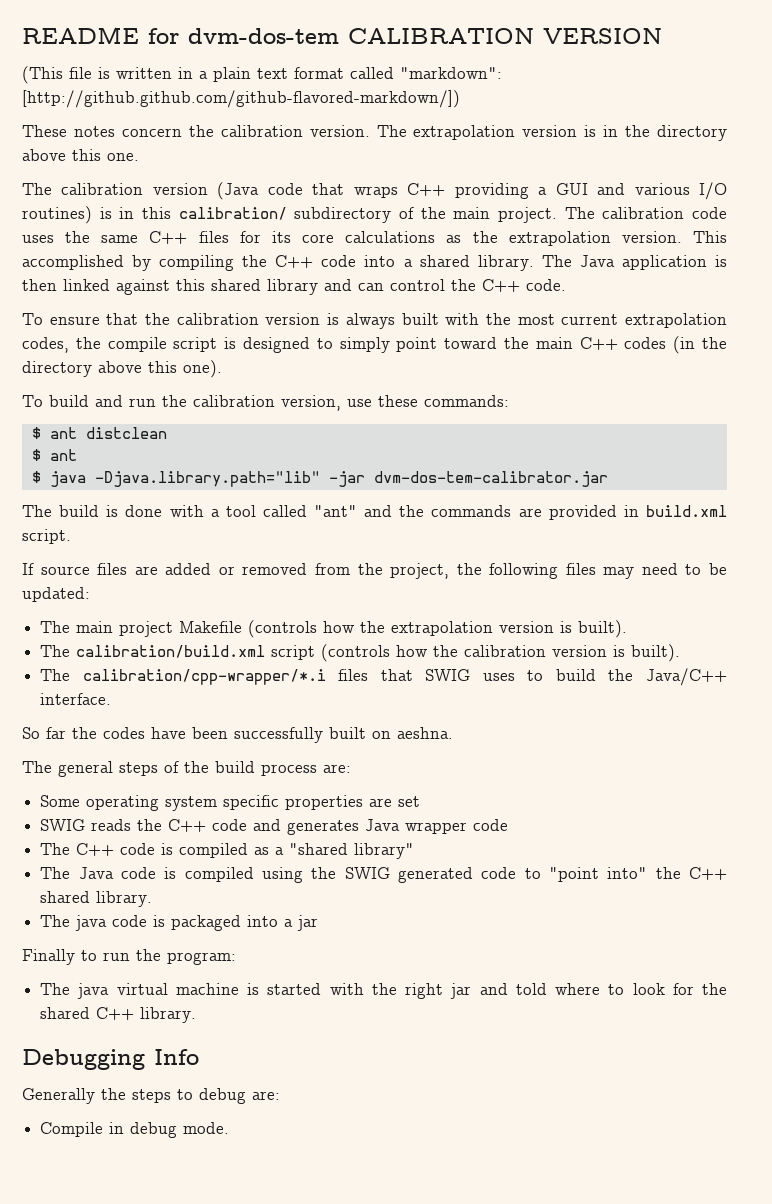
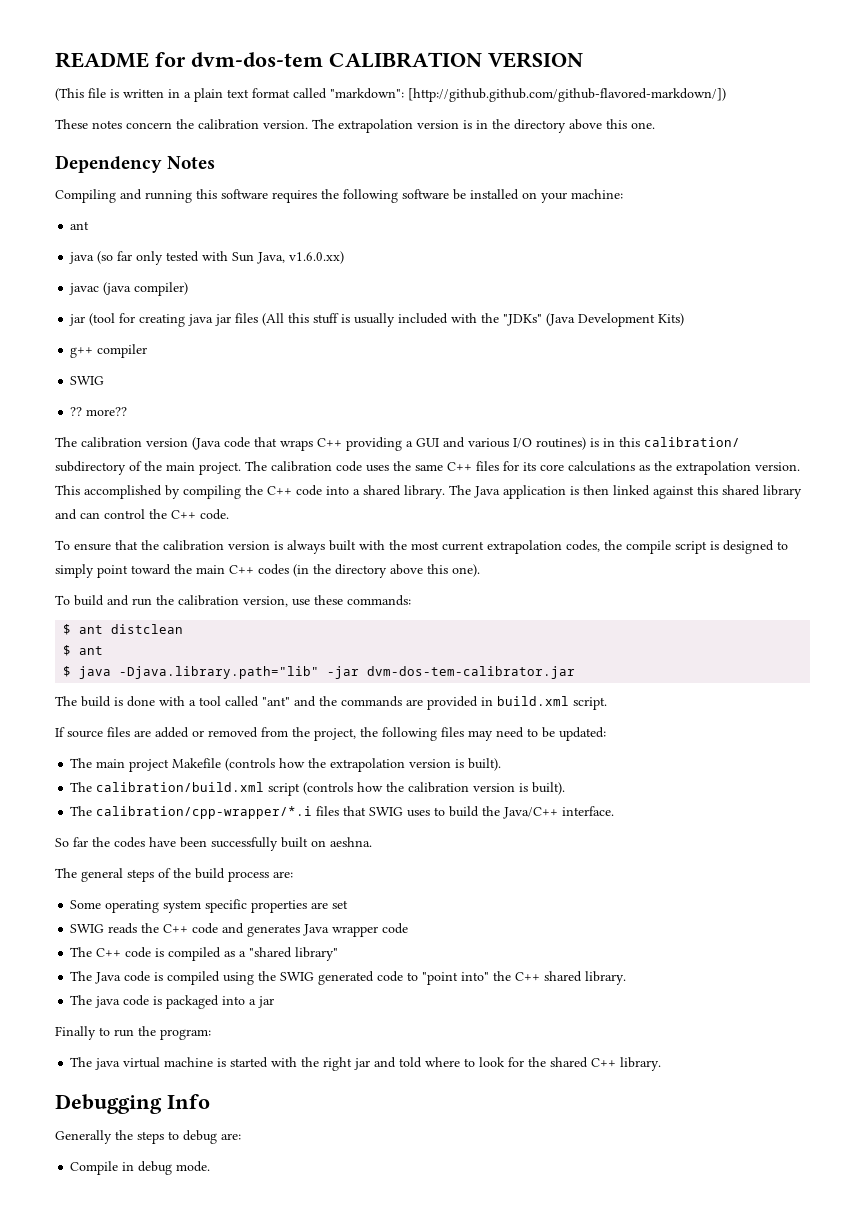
+ Dependency Notes
+ Compiling and running this software requires the following software be installed on your machine:
+ ant
+ java (so far only tested with Sun Java, v1.6.0.xx)
+ javac (java compiler)
+ jar (tool for creating java jar files (All this stuff is usually included with the "JDKs" (Java Development Kits)
+ g++ compiler
+ SWIG
+ ?? more??

